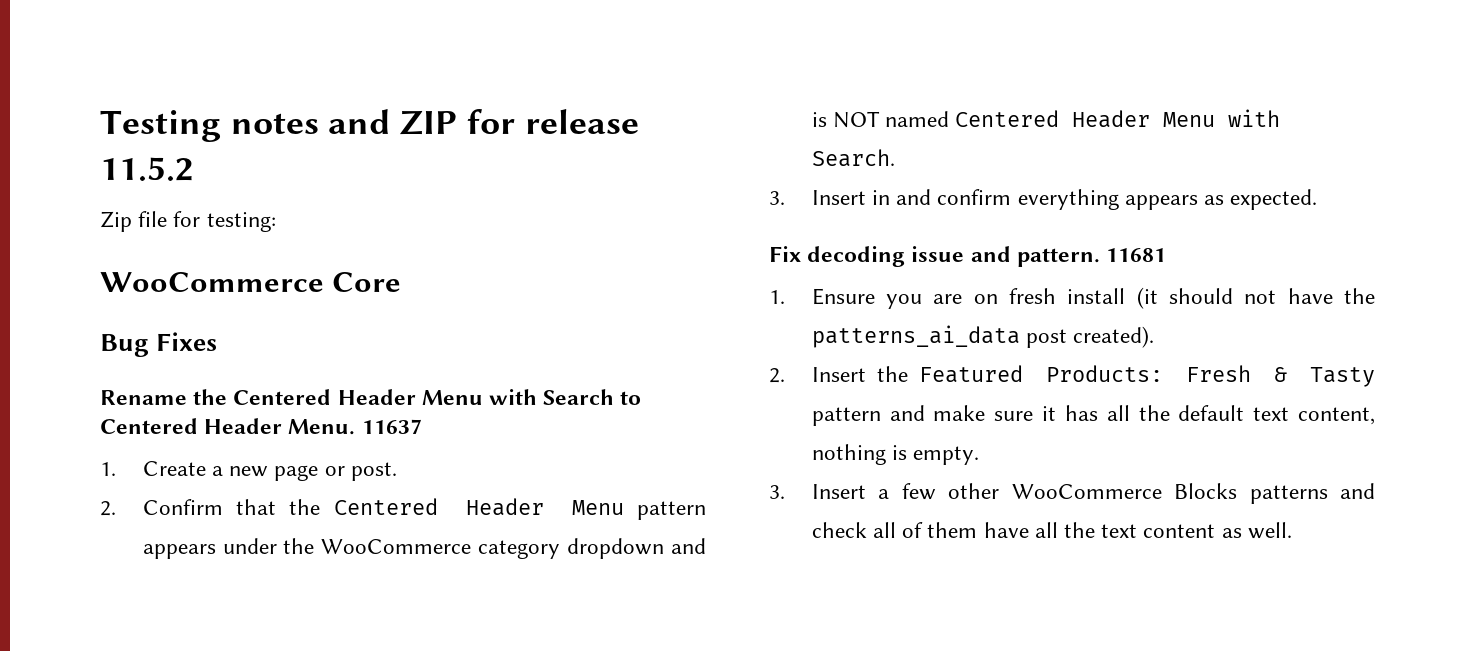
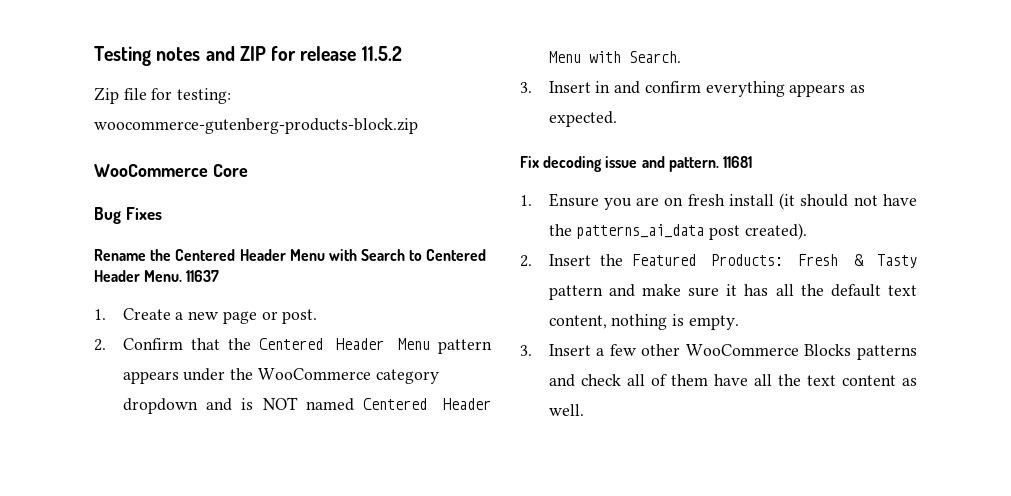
- Zip file for testing:
+ Zip file for testing: woocommerce-gutenberg-products-block.zip

